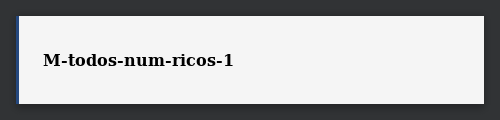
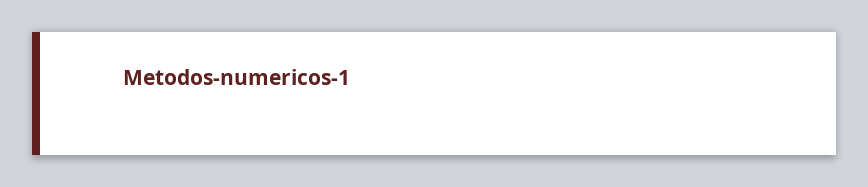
- M-todos-num-ricos-1
+ Metodos-numericos-1

